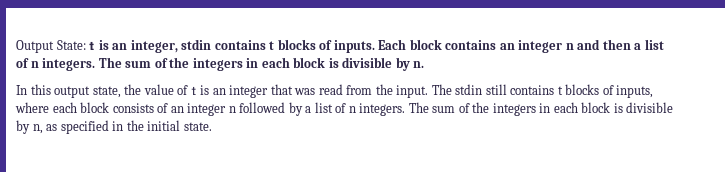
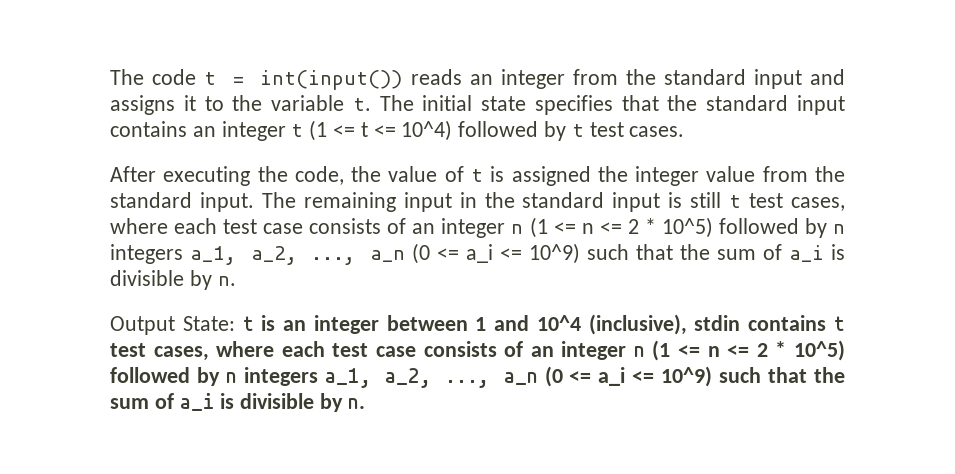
+ The code t = int(input()) reads an integer from the standard input and assigns it to the variable t. The initial state specifies that the standard input contains an integer t (1 <= t <= 10^4) followed by t test cases.
+ After executing the code, the value of t is assigned the integer value from the standard input. The remaining input in the standard input is still t test cases, where each test case consists of an integer n (1 <= n <= 2 * 10^5) followed by n integers a_1, a_2, ..., a_n (0 <= a_i <= 10^9) such that the sum of a_i is divisible by n.
- Output State: t is an integer, stdin contains t blocks of inputs. Each block contains an integer n and then a list of n integers. The sum of the integers in each block is divisible by n.
- In this output state, the value of t is an integer that was read from the input. The stdin still contains t blocks of inputs, where each block consists of an integer n followed by a list of n integers. The sum of the integers in each block is divisible by n, as specified in the initial state.
+ Output State: t is an integer between 1 and 10^4 (inclusive), stdin contains t test cases, where each test case consists of an integer n (1 <= n <= 2 * 10^5) followed by n integers a_1, a_2, ..., a_n (0 <= a_i <= 10^9) such that the sum of a_i is divisible by n.

